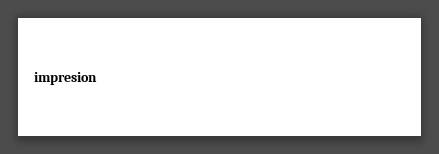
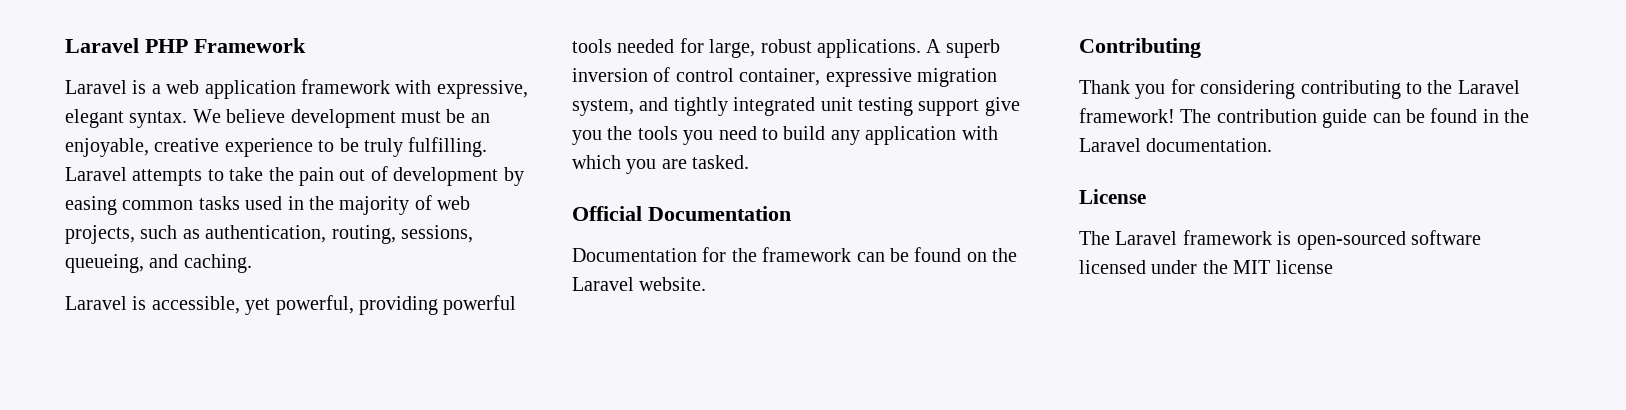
- impresion
+ Laravel PHP Framework
+ Laravel is a web application framework with expressive, elegant syntax. We believe development must be an enjoyable, creative experience to be truly fulfilling. Laravel attempts to take the pain out of development by easing common tasks used in the majority of web projects, such as authentication, routing, sessions, queueing, and caching.
+ Laravel is accessible, yet powerful, providing powerful tools needed for large, robust applications. A superb inversion of control container, expressive migration system, and tightly integrated unit testing support give you the tools you need to build any application with which you are tasked.
+ Official Documentation
+ Documentation for the framework can be found on the Laravel website.
+ Contributing
+ Thank you for considering contributing to the Laravel framework! The contribution guide can be found in the Laravel documentation.
+ License
+ The Laravel framework is open-sourced software licensed under the MIT license

